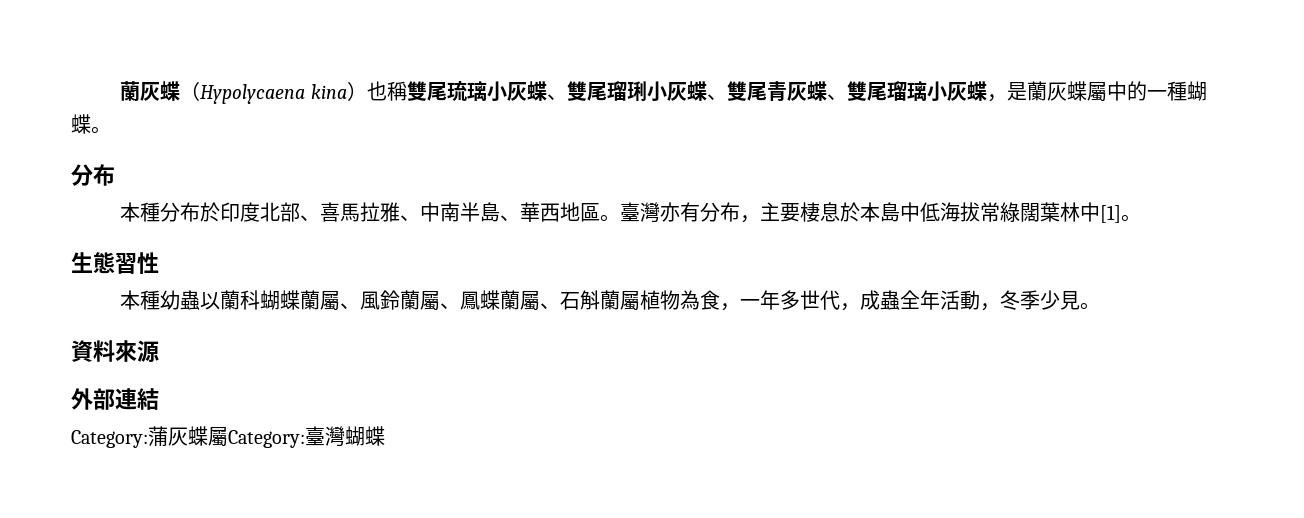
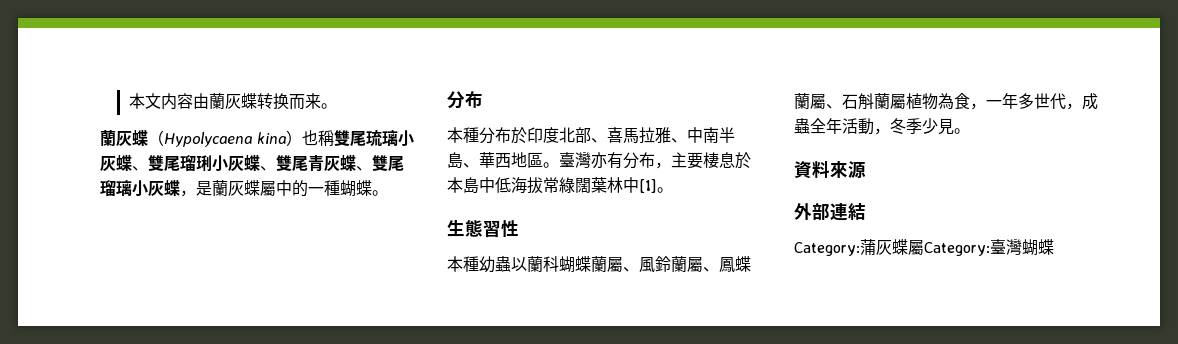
+ 本文内容由蘭灰蝶转换而来。

